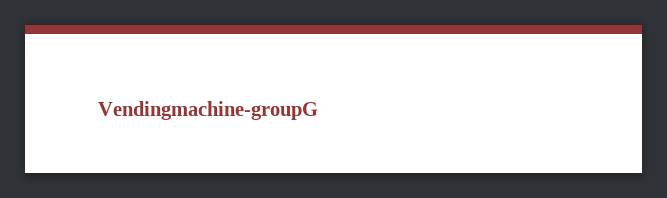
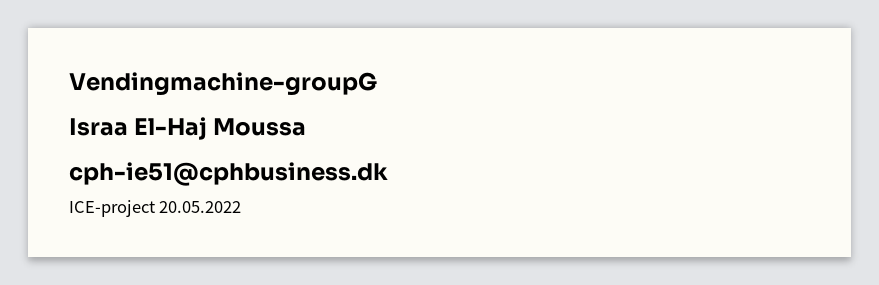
+ Israa El-Haj Moussa
+ cph-ie51@cphbusiness.dk
+ ICE-project 20.05.2022

